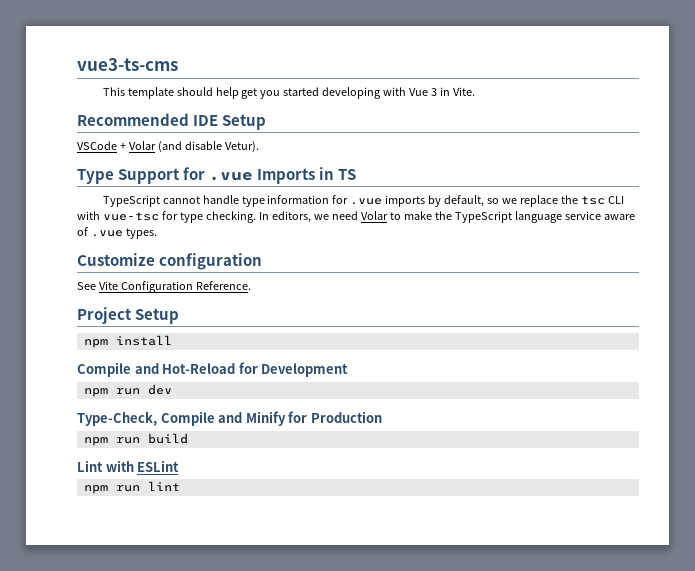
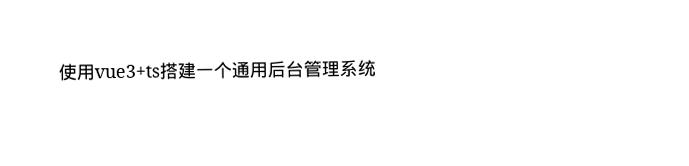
- vue3-ts-cms
- This template should help get you started developing with Vue 3 in Vite.
- Recommended IDE Setup
- VSCode + Volar (and disable Vetur).
- Type Support for .vue Imports in TS
- TypeScript cannot handle type information for .vue imports by default, so we replace the tsc CLI with vue-tsc for type checking. In editors, we need Volar to make the TypeScript language service aware of .vue types.
- Customize configuration
- See Vite Configuration Reference.
- Project Setup
- npm install
- Compile and Hot-Reload for Development
- npm run dev
- Type-Check, Compile and Minify for Production
- npm run build
- Lint with ESLint
- npm run lint
+ 使用vue3+ts搭建一个通用后台管理系统

